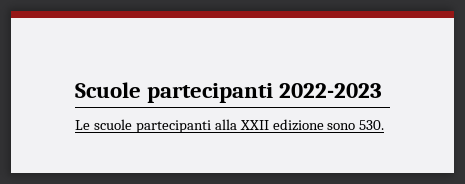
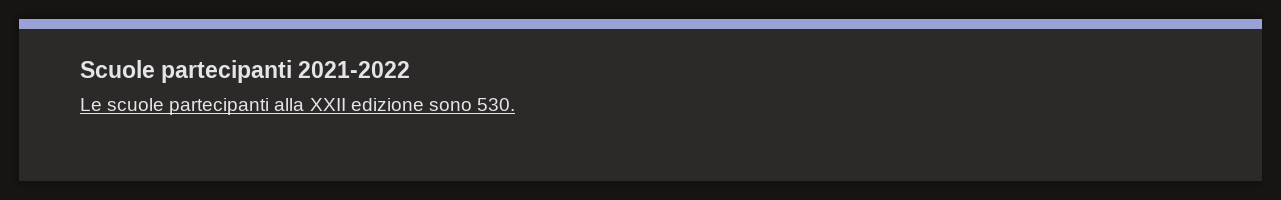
- Scuole partecipanti 2022-2023
+ Scuole partecipanti 2021-2022

